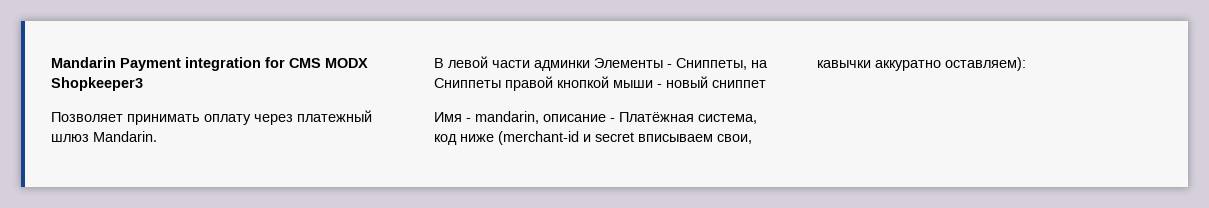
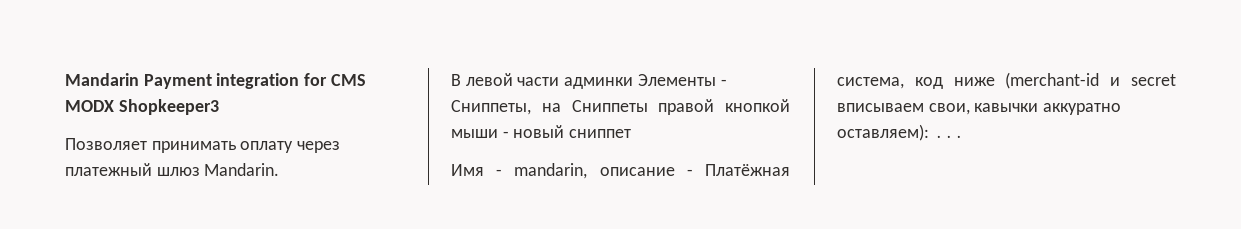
- Имя - mandarin, описание - Платёжная система, код ниже (merchant-id и secret вписываем свои, кавычки аккуратно оставляем):
+ Имя - mandarin, описание - Платёжная система, код ниже (merchant-id и secret вписываем свои, кавычки аккуратно оставляем): ...

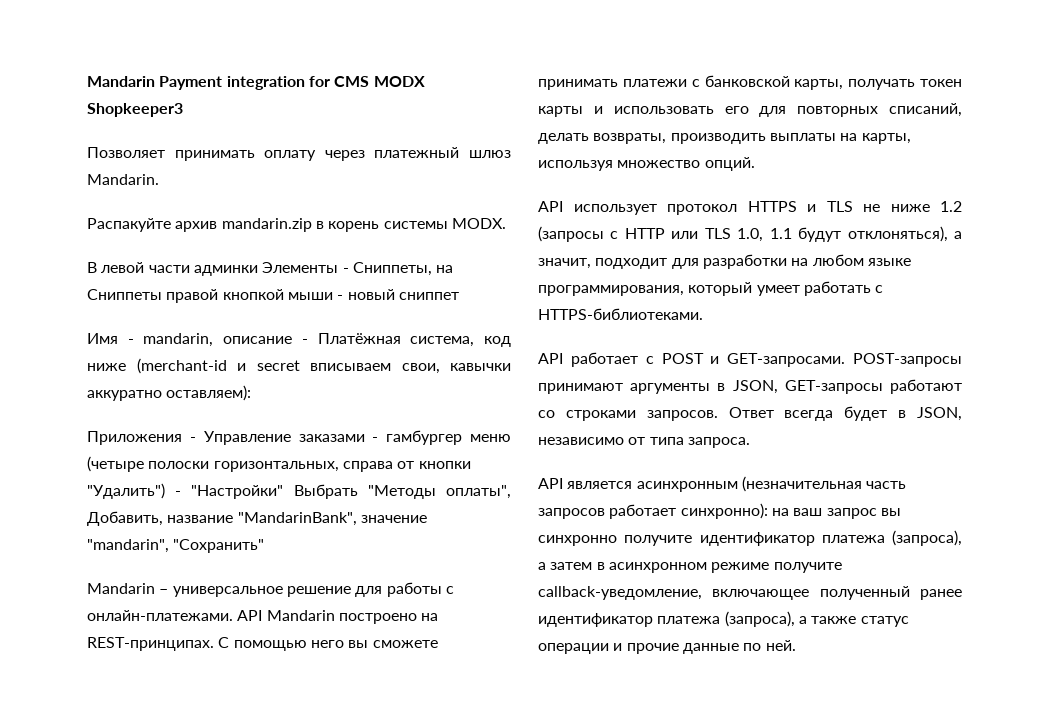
+ Распакуйте архив mandarin.zip в корень системы MODX.
- Имя - mandarin, описание - Платёжная система, код ниже (merchant-id и secret вписываем свои, кавычки аккуратно оставляем): ...
+ Имя - mandarin, описание - Платёжная система, код ниже (merchant-id и secret вписываем свои, кавычки аккуратно оставляем):
+ Приложения - Управление заказами - гамбургер меню (четыре полоски горизонтальных, справа от кнопки "Удалить") - "Настройки" Выбрать "Методы оплаты", Добавить, название "MandarinBank", значение "mandarin", "Сохранить"
+ Mandarin – универсальное решение для работы с онлайн-платежами. API Mandarin построено на REST-принципах. С помощью него вы сможете принимать платежи с банковской карты, получать токен карты и использовать его для повторных списаний, делать возвраты, производить выплаты на карты, используя множество опций.
+ API использует протокол HTTPS и TLS не ниже 1.2 (запросы с HTTP или TLS 1.0, 1.1 будут отклоняться), а значит, подходит для разработки на любом языке программирования, который умеет работать с HTTPS-библиотеками.
+ API работает с POST и GET-запросами. POST-запросы принимают аргументы в JSON, GET-запросы работают со строками запросов. Ответ всегда будет в JSON, независимо от типа запроса.
+ API является асинхронным (незначительная часть запросов работает синхронно): на ваш запрос вы синхронно получите идентификатор платежа (запроса), а затем в асинхронном режиме получите callback-уведомление, включающее полученный ранее идентификатор платежа (запроса), а также статус операции и прочие данные по ней.

